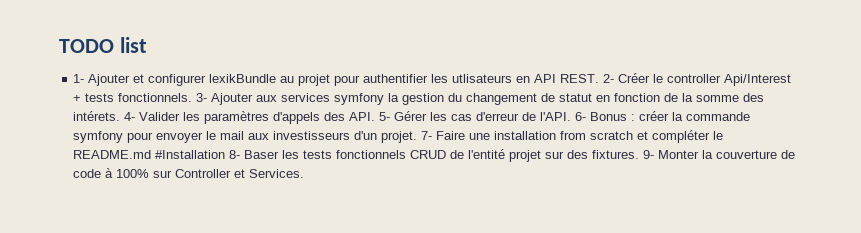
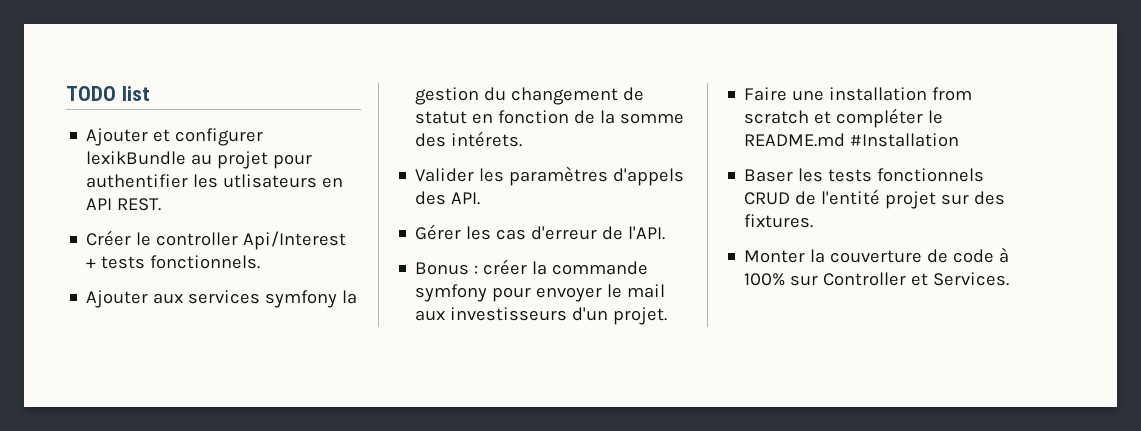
- 1- Ajouter et configurer lexikBundle au projet pour authentifier les utlisateurs en API REST. 2- Créer le controller Api/Interest + tests fonctionnels. 3- Ajouter aux services symfony la gestion du changement de statut en fonction de la somme des intérets. 4- Valider les paramètres d'appels des API. 5- Gérer les cas d'erreur de l'API. 6- Bonus :
+ Ajouter et configurer lexikBundle au projet pour authentifier les utlisateurs en API REST.
+ Créer le controller Api/Interest + tests fonctionnels.
+ Ajouter aux services symfony la gestion du changement de statut en fonction de la somme des intérets.
+ Valider les paramètres d'appels des API.
+ Gérer les cas d'erreur de l'API.
+ Bonus :
- créer la commande symfony pour envoyer le mail aux investisseurs d'un projet. 7- Faire une installation from scratch et compléter le README.md #Installation 8- Baser les tests fonctionnels CRUD de l'entité projet sur des fixtures. 9- Monter la couverture de code à 100% sur Controller et Services.
+ créer la commande symfony pour envoyer le mail aux investisseurs d'un projet.
+ Faire une installation from scratch et compléter le README.md #Installation
+ Baser les tests fonctionnels CRUD de l'entité projet sur des fixtures.
+ Monter la couverture de code à 100% sur Controller et Services.

